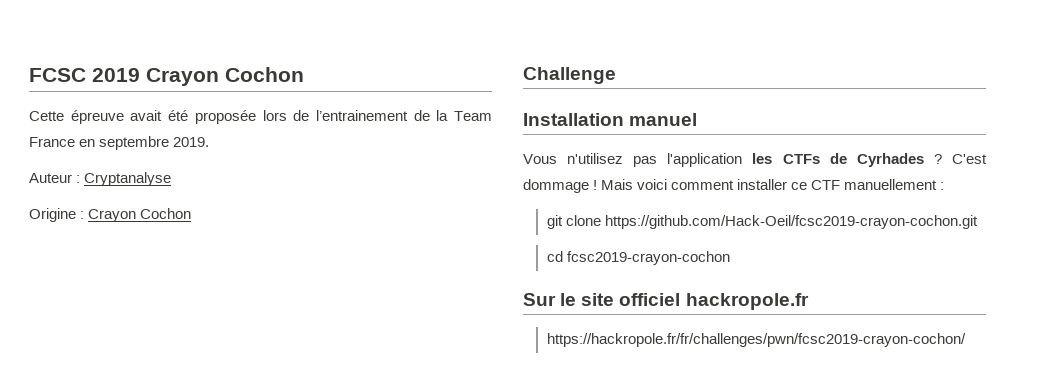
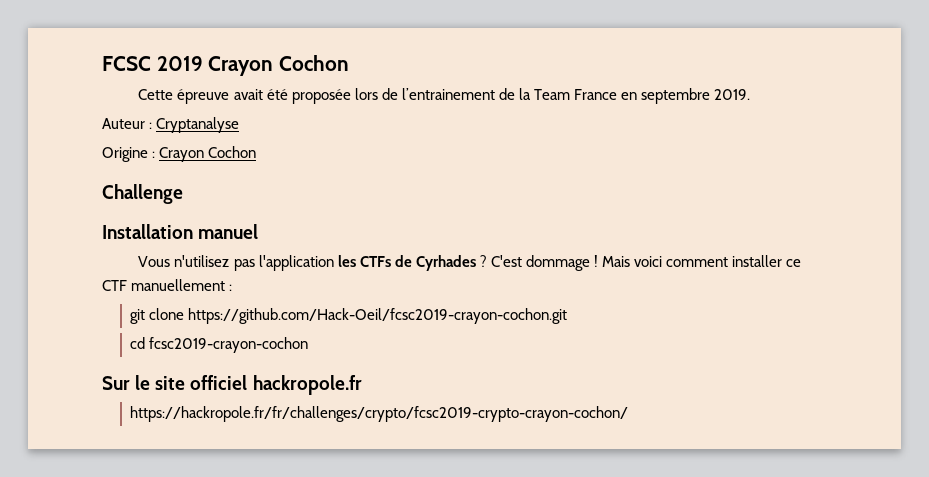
- https://hackropole.fr/fr/challenges/pwn/fcsc2019-crayon-cochon/
+ https://hackropole.fr/fr/challenges/crypto/fcsc2019-crypto-crayon-cochon/

